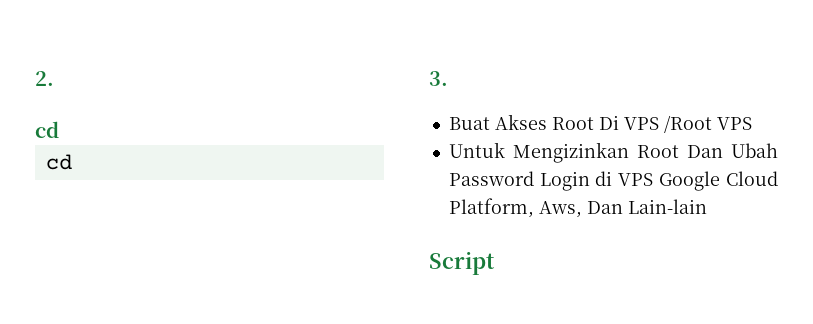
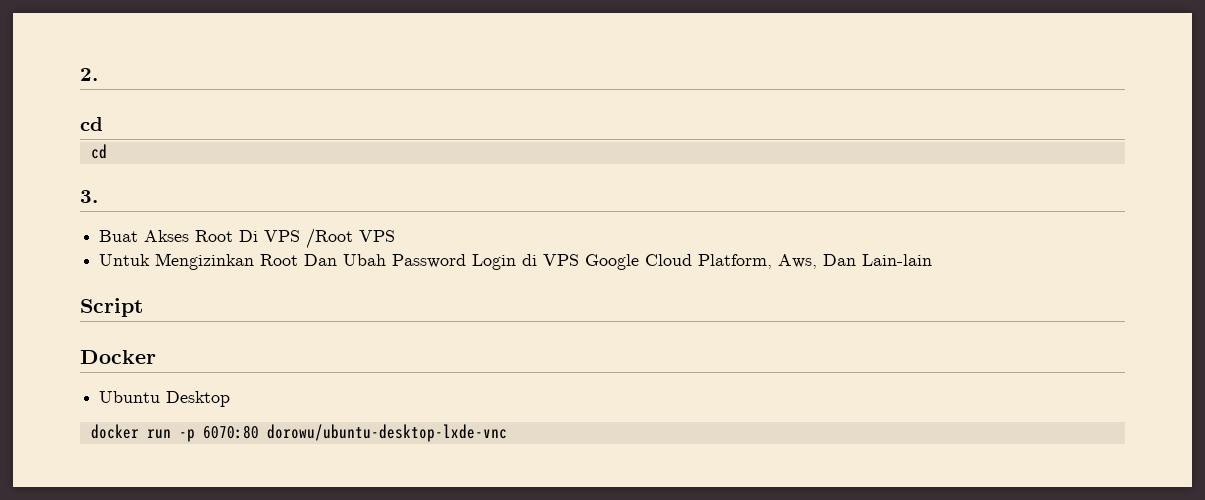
+ Docker
+ Ubuntu Desktop
+ docker run -p 6070:80 dorowu/ubuntu-desktop-lxde-vnc

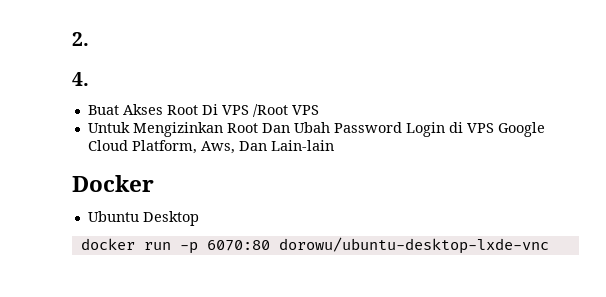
  2.
- cd
- cd
- 3.
+ 4.
- Script

